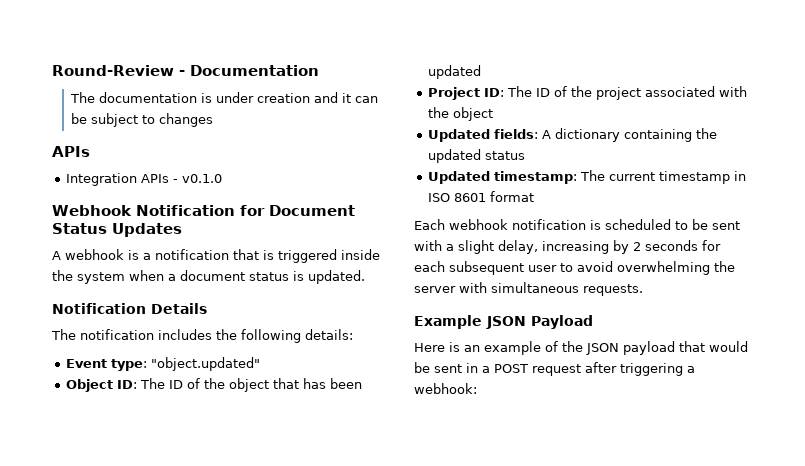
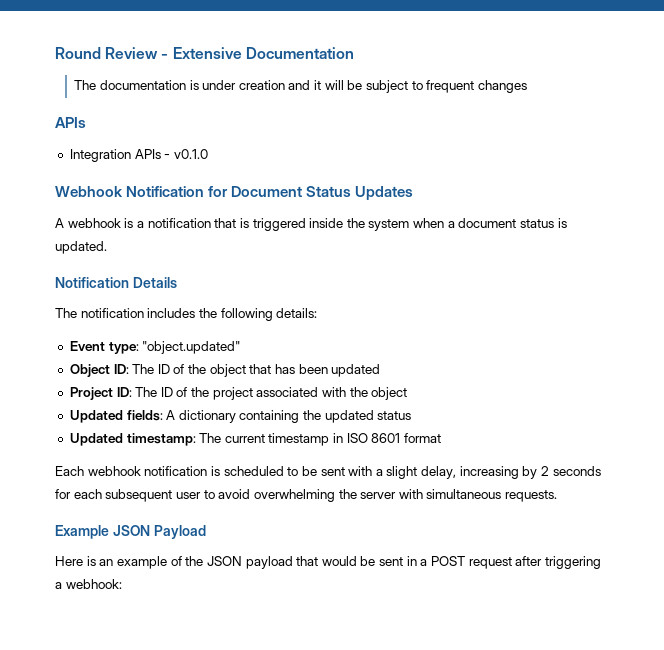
- Round-Review - Documentation
+ Round Review - Extensive Documentation
- The documentation is under creation and it can be subject to changes
+ The documentation is under creation and it will be subject to frequent changes

